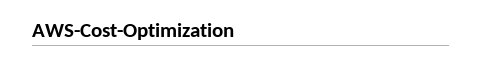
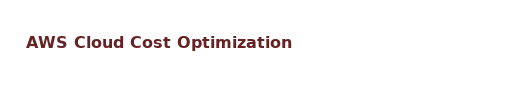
- AWS-Cost-Optimization
+ AWS Cloud Cost Optimization

